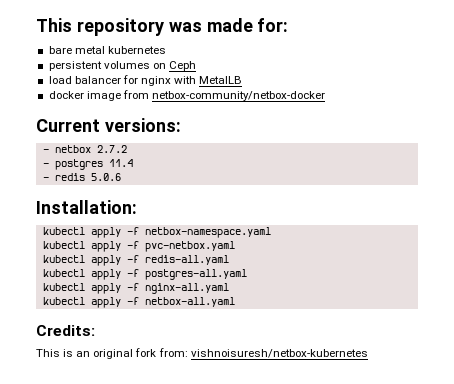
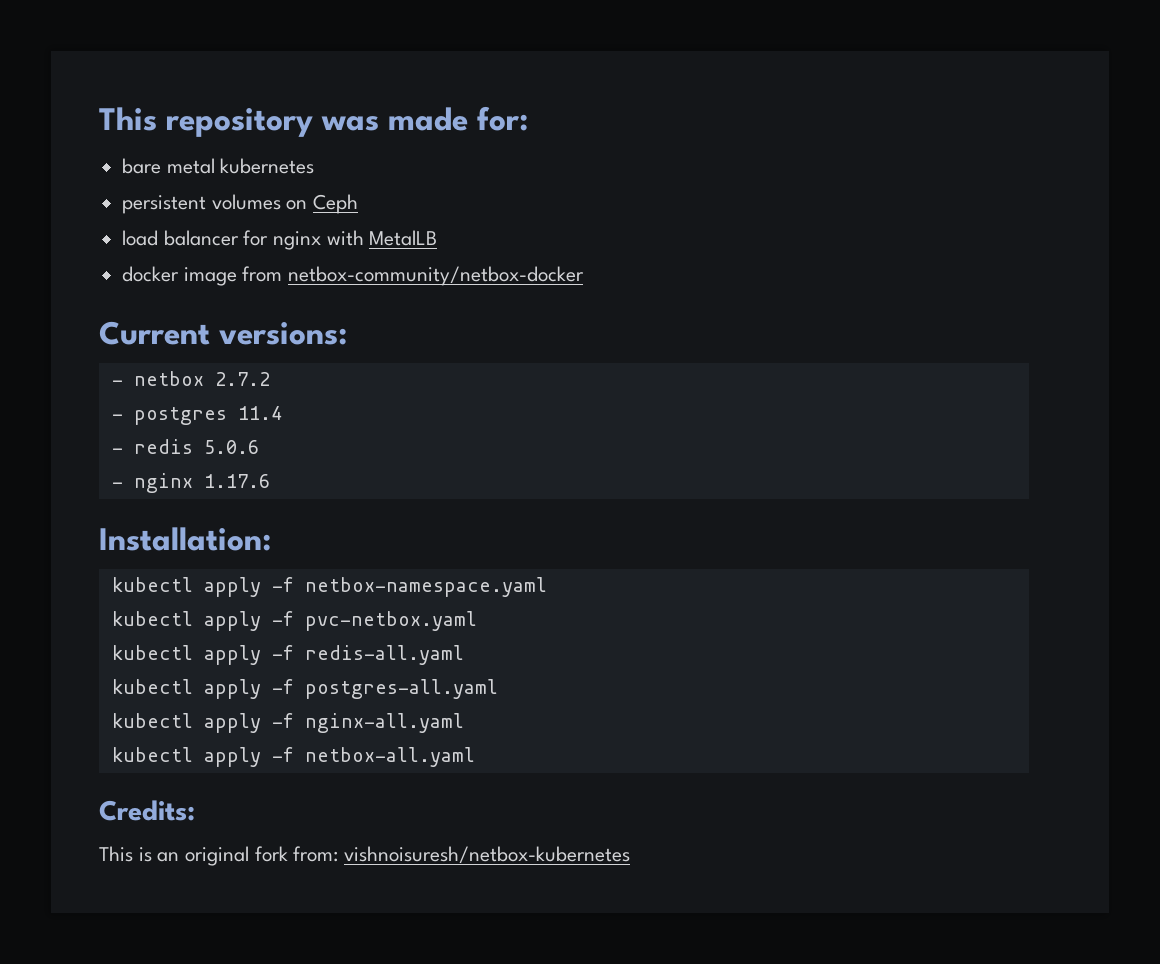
+ - nginx 1.17.6

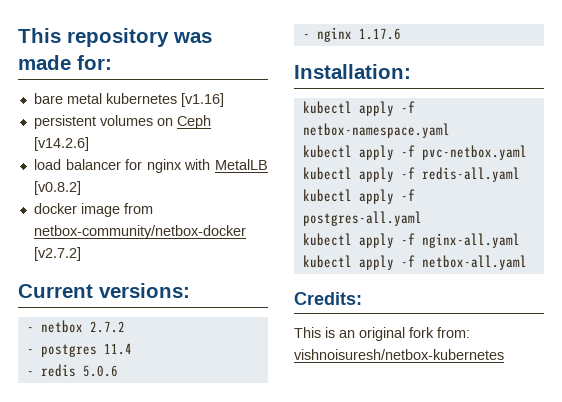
- bare metal kubernetes
+ bare metal kubernetes [v1.16]
- persistent volumes on Ceph
+ persistent volumes on Ceph [v14.2.6]
- load balancer for nginx with MetalLB
+ load balancer for nginx with MetalLB [v0.8.2]
- docker image from netbox-community/netbox-docker
+ docker image from netbox-community/netbox-docker [v2.7.2]

